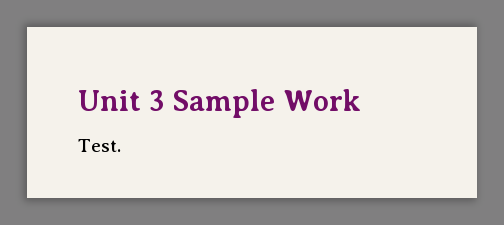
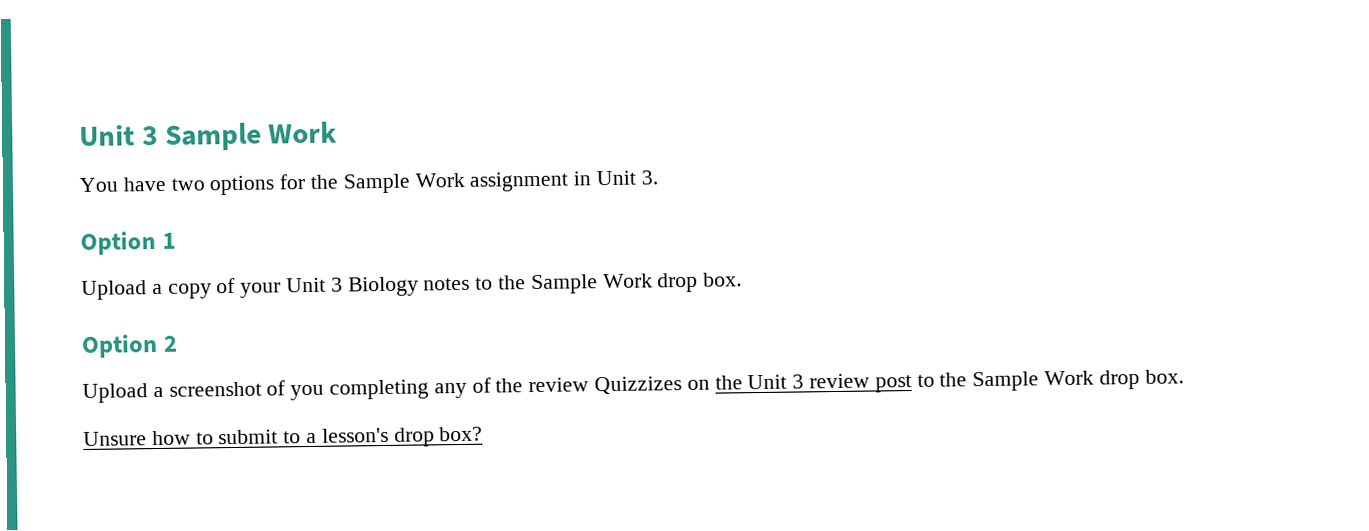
- Test.
+ You have two options for the Sample Work assignment in Unit 3.
+ Option 1
+ Upload a copy of your Unit 3 Biology notes to the Sample Work drop box.
+ Option 2
+ Upload a screenshot of you completing any of the review Quizzizes on the Unit 3 review post to the Sample Work drop box.
+ Unsure how to submit to a lesson's drop box?

